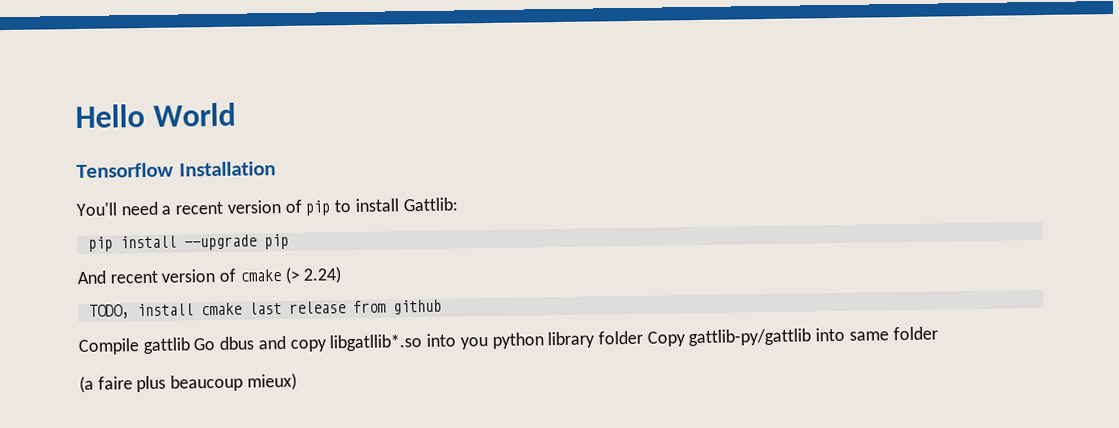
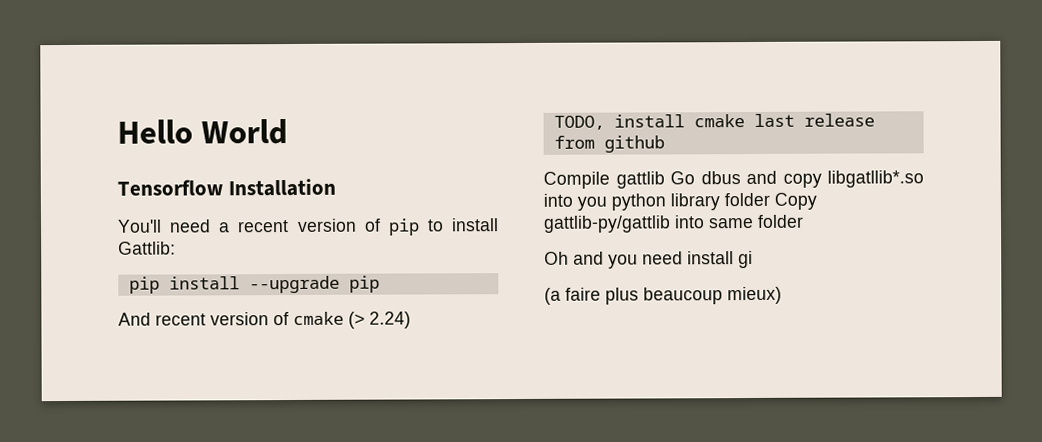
+ Oh and you need install gi

